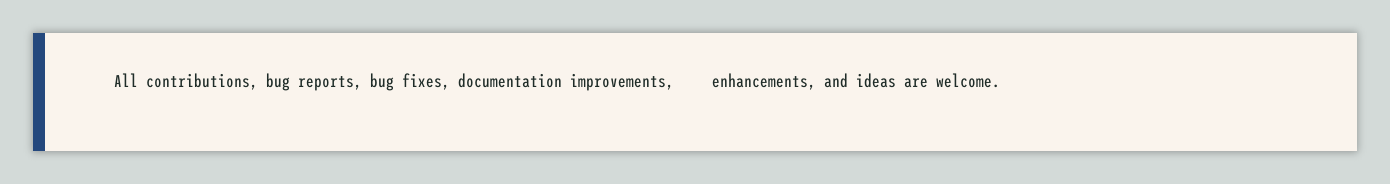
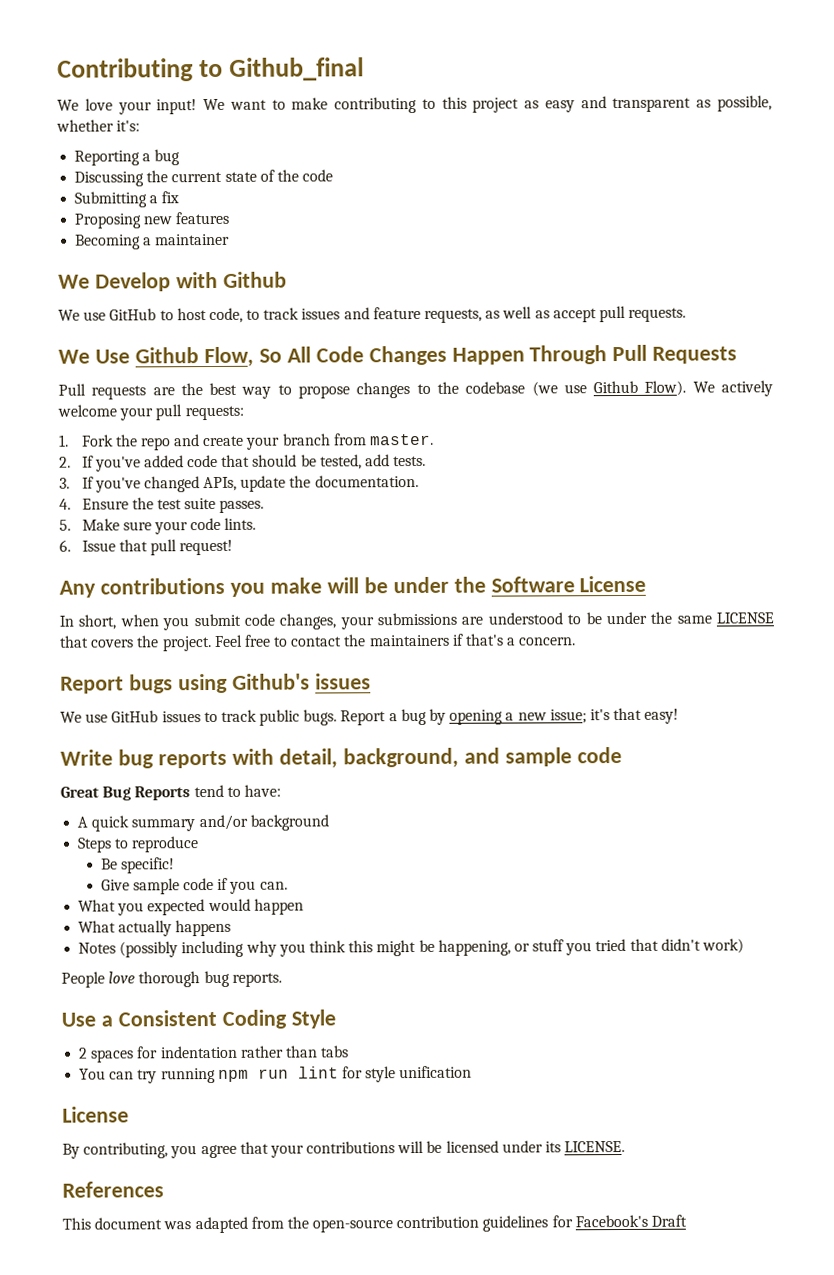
- All contributions, bug reports, bug fixes, documentation improvements, enhancements, and ideas are welcome.
+ Contributing to Github_final
+ We love your input! We want to make contributing to this project as easy and transparent as possible, whether it's:
+ Reporting a bug
+ Discussing the current state of the code
+ Submitting a fix
+ Proposing new features
+ Becoming a maintainer
+ We Develop with Github
+ We use GitHub to host code, to track issues and feature requests, as well as accept pull requests.
+ We Use Github Flow, So All Code Changes Happen Through Pull Requests
+ Pull requests are the best way to propose changes to the codebase (we use Github Flow). We actively welcome your pull requests:
+ 1. Fork the repo and create your branch from master.
+ 2. If you've added code that should be tested, add tests.
+ 3. If you've changed APIs, update the documentation.
+ 4. Ensure the test suite passes.
+ 5. Make sure your code lints.
+ 6. Issue that pull request!
+ Any contributions you make will be under the Software License
+ In short, when you submit code changes, your submissions are understood to be under the same LICENSE that covers the project. Feel free to contact the maintainers if that's a concern.
+ Report bugs using Github's issues
+ We use GitHub issues to track public bugs. Report a bug by opening a new issue; it's that easy!
+ Write bug reports with detail, background, and sample code
+ Great Bug Reports tend to have:
+ A quick summary and/or background
+ Steps to reproduce
+ Be specific!
+ Give sample code if you can.
+ What you expected would happen
+ What actually happens
+ Notes (possibly including why you think this might be happening, or stuff you tried that didn't work)
+ People love thorough bug reports.
+ Use a Consistent Coding Style
+ 2 spaces for indentation rather than tabs
+ You can try running npm run lint for style unification
+ License
+ By contributing, you agree that your contributions will be licensed under its LICENSE.
+ References
+ This document was adapted from the open-source contribution guidelines for Facebook's Draft

